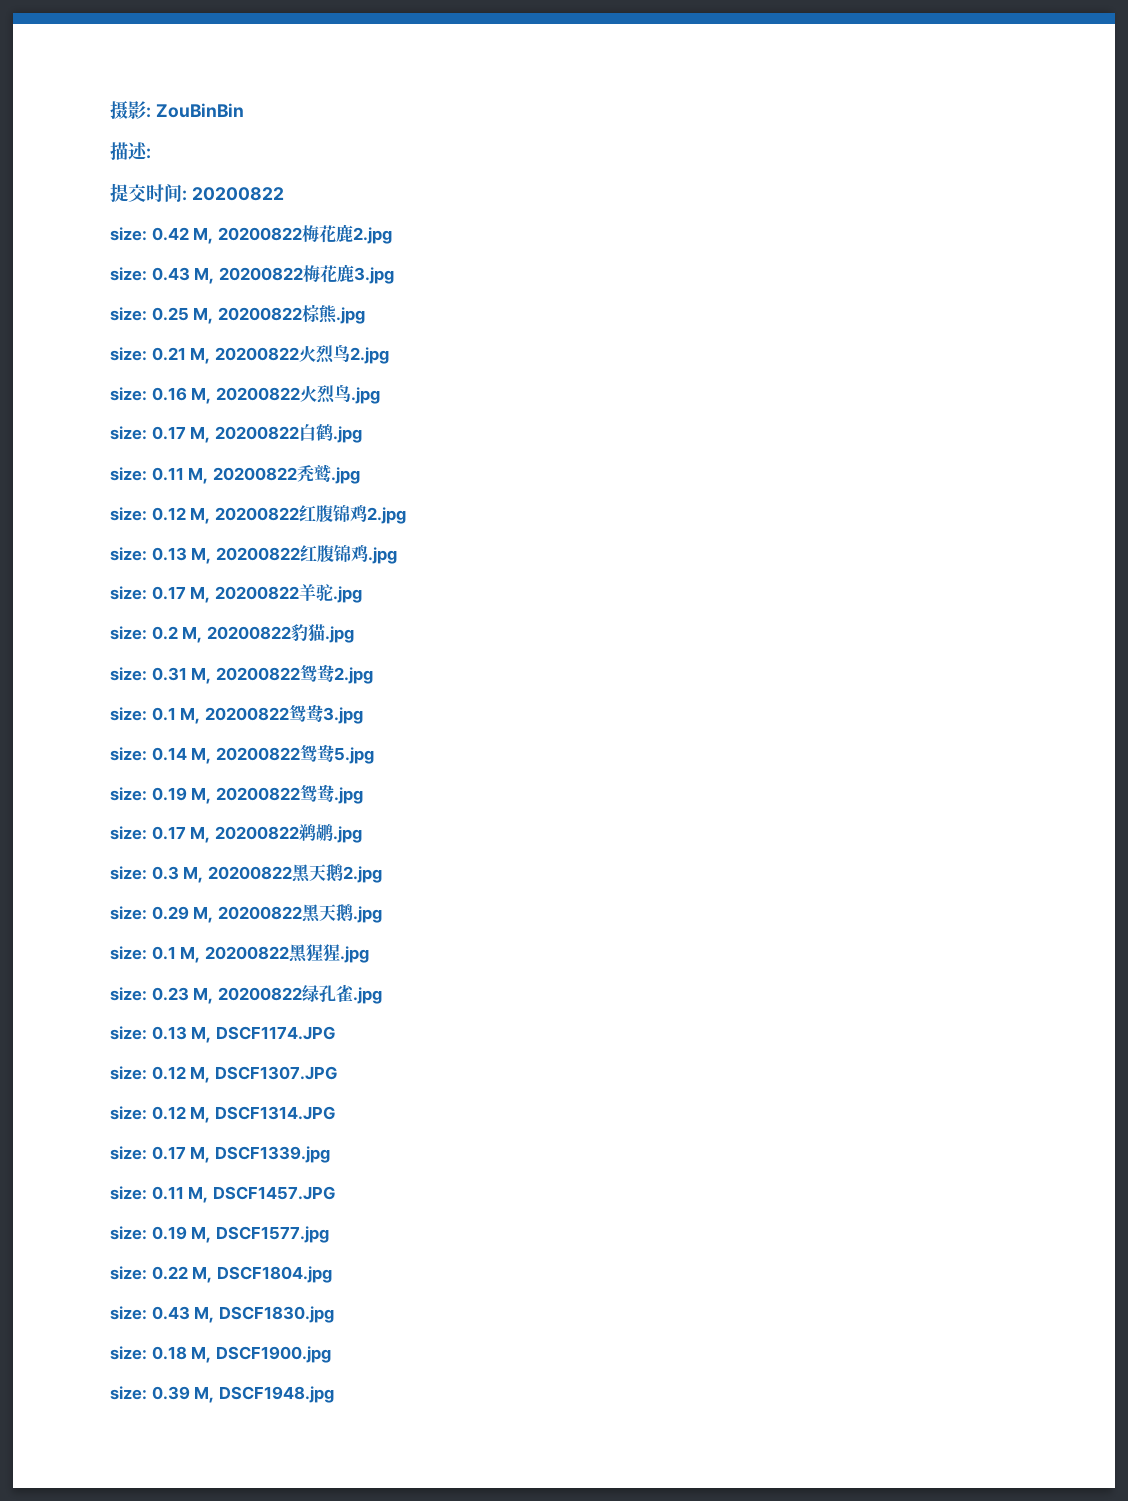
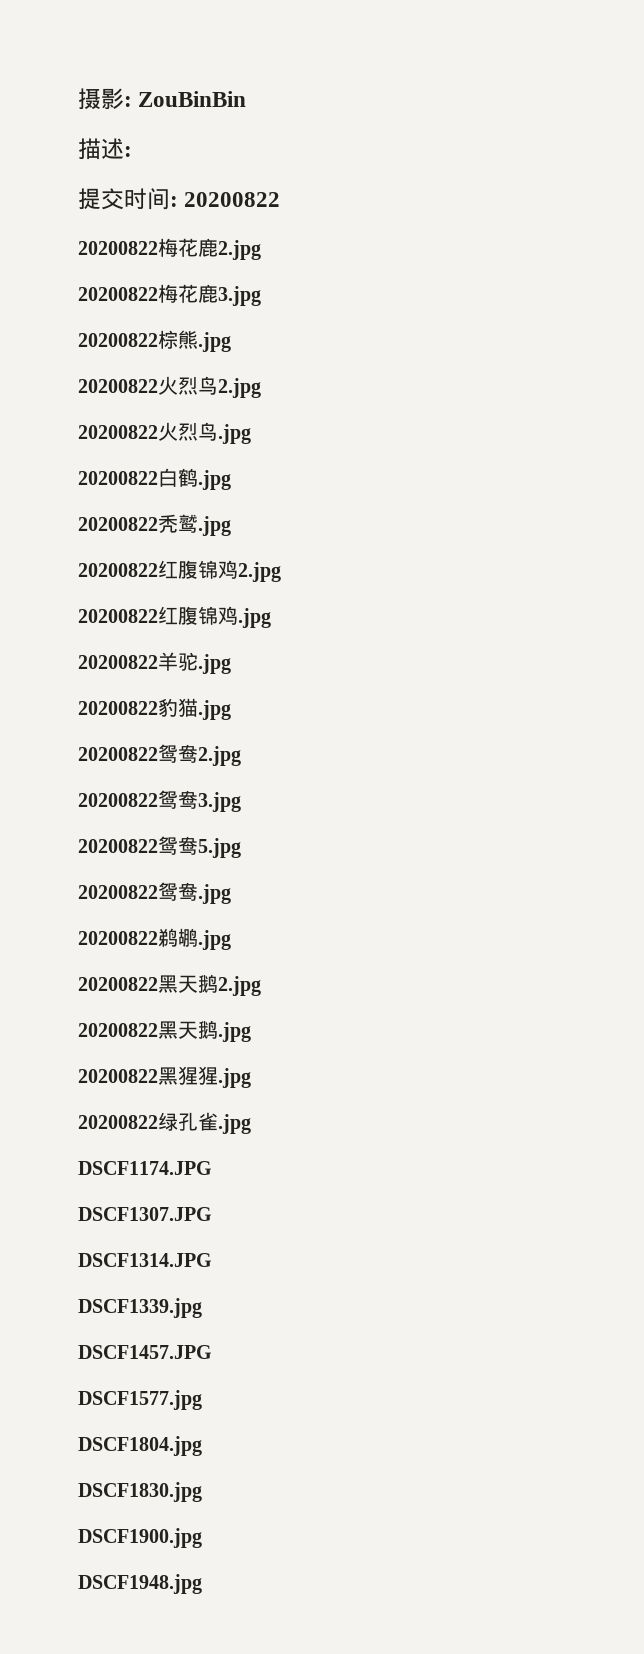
- size: 0.42 M, 20200822梅花鹿2.jpg
+ 20200822梅花鹿2.jpg
- size: 0.43 M, 20200822梅花鹿3.jpg
+ 20200822梅花鹿3.jpg
- size: 0.25 M, 20200822棕熊.jpg
+ 20200822棕熊.jpg
- size: 0.21 M, 20200822火烈鸟2.jpg
+ 20200822火烈鸟2.jpg
- size: 0.16 M, 20200822火烈鸟.jpg
+ 20200822火烈鸟.jpg
- size: 0.17 M, 20200822白鹤.jpg
+ 20200822白鹤.jpg
- size: 0.11 M, 20200822秃鹫.jpg
+ 20200822秃鹫.jpg
- size: 0.12 M, 20200822红腹锦鸡2.jpg
+ 20200822红腹锦鸡2.jpg
- size: 0.13 M, 20200822红腹锦鸡.jpg
+ 20200822红腹锦鸡.jpg
- size: 0.17 M, 20200822羊驼.jpg
+ 20200822羊驼.jpg
- size: 0.2 M, 20200822豹猫.jpg
+ 20200822豹猫.jpg
- size: 0.31 M, 20200822鸳鸯2.jpg
+ 20200822鸳鸯2.jpg
- size: 0.1 M, 20200822鸳鸯3.jpg
+ 20200822鸳鸯3.jpg
- size: 0.14 M, 20200822鸳鸯5.jpg
+ 20200822鸳鸯5.jpg
- size: 0.19 M, 20200822鸳鸯.jpg
+ 20200822鸳鸯.jpg
- size: 0.17 M, 20200822鹈鹕.jpg
+ 20200822鹈鹕.jpg
- size: 0.3 M, 20200822黑天鹅2.jpg
+ 20200822黑天鹅2.jpg
- size: 0.29 M, 20200822黑天鹅.jpg
+ 20200822黑天鹅.jpg
- size: 0.1 M, 20200822黑猩猩.jpg
+ 20200822黑猩猩.jpg
- size: 0.23 M, 20200822绿孔雀.jpg
+ 20200822绿孔雀.jpg
- size: 0.13 M, DSCF1174.JPG
- size: 0.12 M, DSCF1307.JPG
- size: 0.12 M, DSCF1314.JPG
- size: 0.17 M, DSCF1339.jpg
- size: 0.11 M, DSCF1457.JPG
- size: 0.19 M, DSCF1577.jpg
- size: 0.22 M, DSCF1804.jpg
- size: 0.43 M, DSCF1830.jpg
- size: 0.18 M, DSCF1900.jpg
- size: 0.39 M, DSCF1948.jpg
+ DSCF1174.JPG
+ DSCF1307.JPG
+ DSCF1314.JPG
+ DSCF1339.jpg
+ DSCF1457.JPG
+ DSCF1577.jpg
+ DSCF1804.jpg
+ DSCF1830.jpg
+ DSCF1900.jpg
+ DSCF1948.jpg

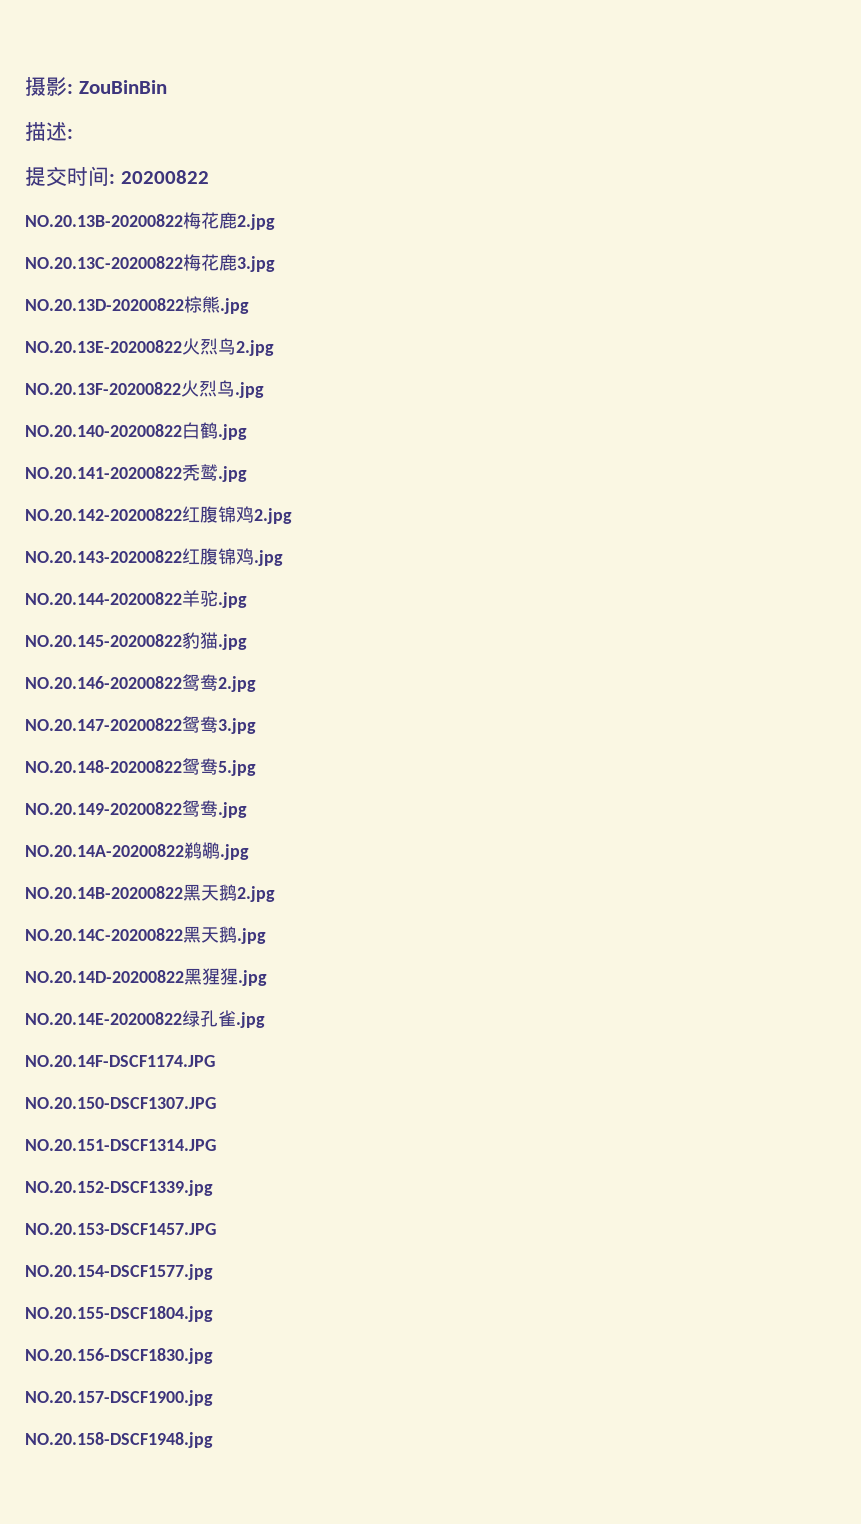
- 20200822梅花鹿2.jpg
+ NO.20.13B-20200822梅花鹿2.jpg
- 20200822梅花鹿3.jpg
+ NO.20.13C-20200822梅花鹿3.jpg
- 20200822棕熊.jpg
+ NO.20.13D-20200822棕熊.jpg
- 20200822火烈鸟2.jpg
+ NO.20.13E-20200822火烈鸟2.jpg
- 20200822火烈鸟.jpg
+ NO.20.13F-20200822火烈鸟.jpg
- 20200822白鹤.jpg
+ NO.20.140-20200822白鹤.jpg
- 20200822秃鹫.jpg
+ NO.20.141-20200822秃鹫.jpg
- 20200822红腹锦鸡2.jpg
+ NO.20.142-20200822红腹锦鸡2.jpg
- 20200822红腹锦鸡.jpg
+ NO.20.143-20200822红腹锦鸡.jpg
- 20200822羊驼.jpg
+ NO.20.144-20200822羊驼.jpg
- 20200822豹猫.jpg
+ NO.20.145-20200822豹猫.jpg
- 20200822鸳鸯2.jpg
+ NO.20.146-20200822鸳鸯2.jpg
- 20200822鸳鸯3.jpg
+ NO.20.147-20200822鸳鸯3.jpg
- 20200822鸳鸯5.jpg
+ NO.20.148-20200822鸳鸯5.jpg
- 20200822鸳鸯.jpg
+ NO.20.149-20200822鸳鸯.jpg
- 20200822鹈鹕.jpg
+ NO.20.14A-20200822鹈鹕.jpg
- 20200822黑天鹅2.jpg
+ NO.20.14B-20200822黑天鹅2.jpg
- 20200822黑天鹅.jpg
+ NO.20.14C-20200822黑天鹅.jpg
- 20200822黑猩猩.jpg
+ NO.20.14D-20200822黑猩猩.jpg
- 20200822绿孔雀.jpg
+ NO.20.14E-20200822绿孔雀.jpg
- DSCF1174.JPG
- DSCF1307.JPG
- DSCF1314.JPG
- DSCF1339.jpg
- DSCF1457.JPG
- DSCF1577.jpg
- DSCF1804.jpg
- DSCF1830.jpg
- DSCF1900.jpg
- DSCF1948.jpg
+ NO.20.14F-DSCF1174.JPG
+ NO.20.150-DSCF1307.JPG
+ NO.20.151-DSCF1314.JPG
+ NO.20.152-DSCF1339.jpg
+ NO.20.153-DSCF1457.JPG
+ NO.20.154-DSCF1577.jpg
+ NO.20.155-DSCF1804.jpg
+ NO.20.156-DSCF1830.jpg
+ NO.20.157-DSCF1900.jpg
+ NO.20.158-DSCF1948.jpg

